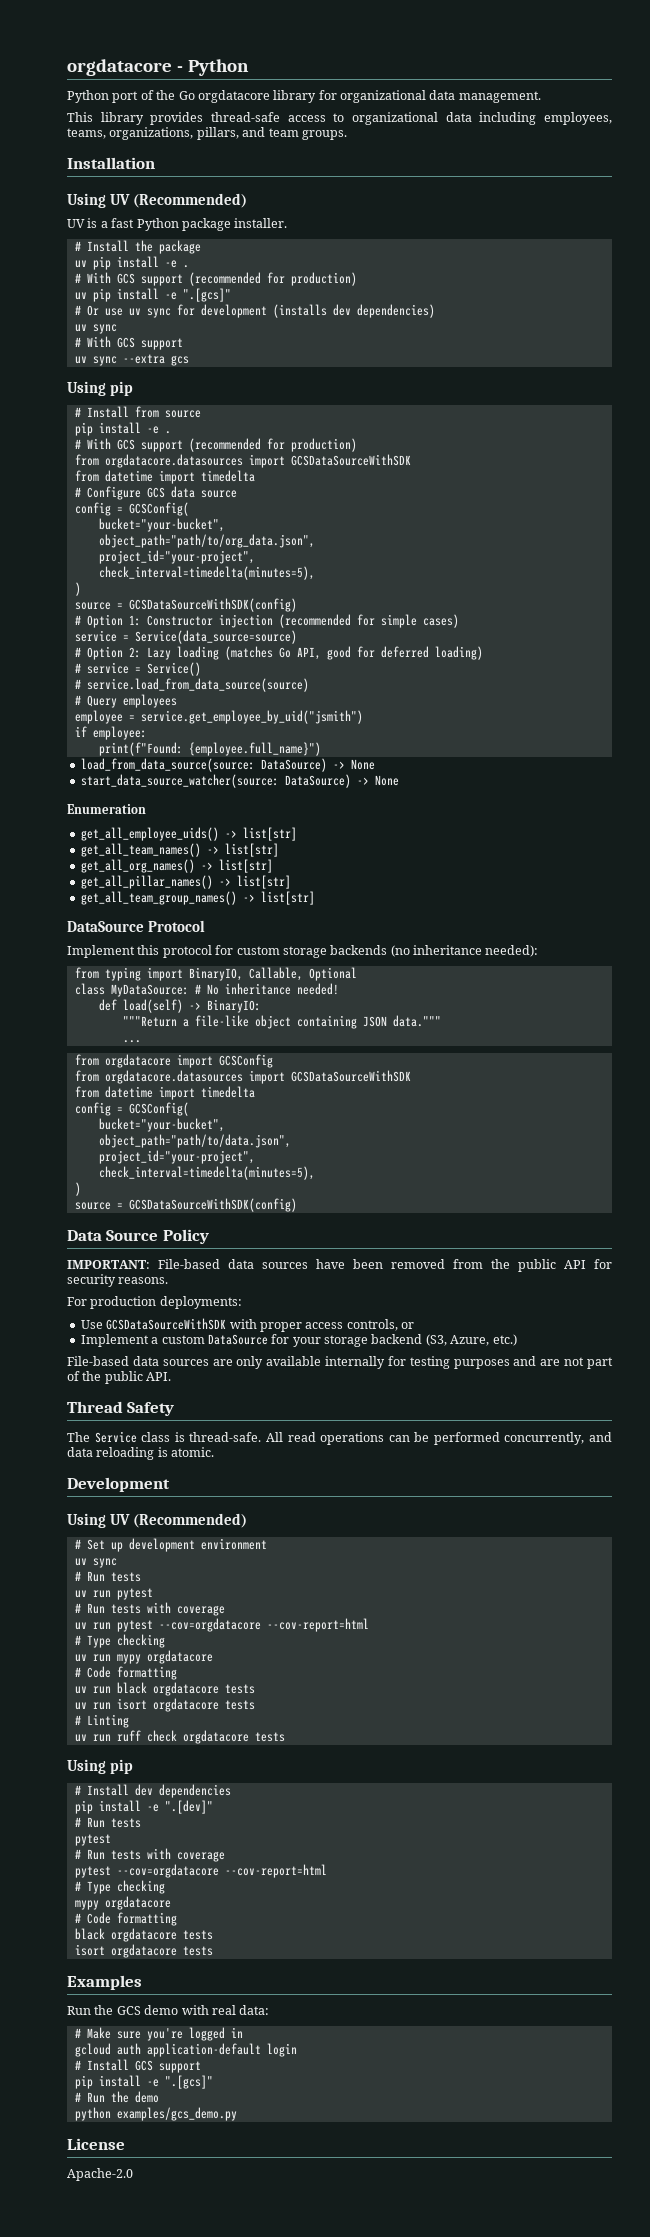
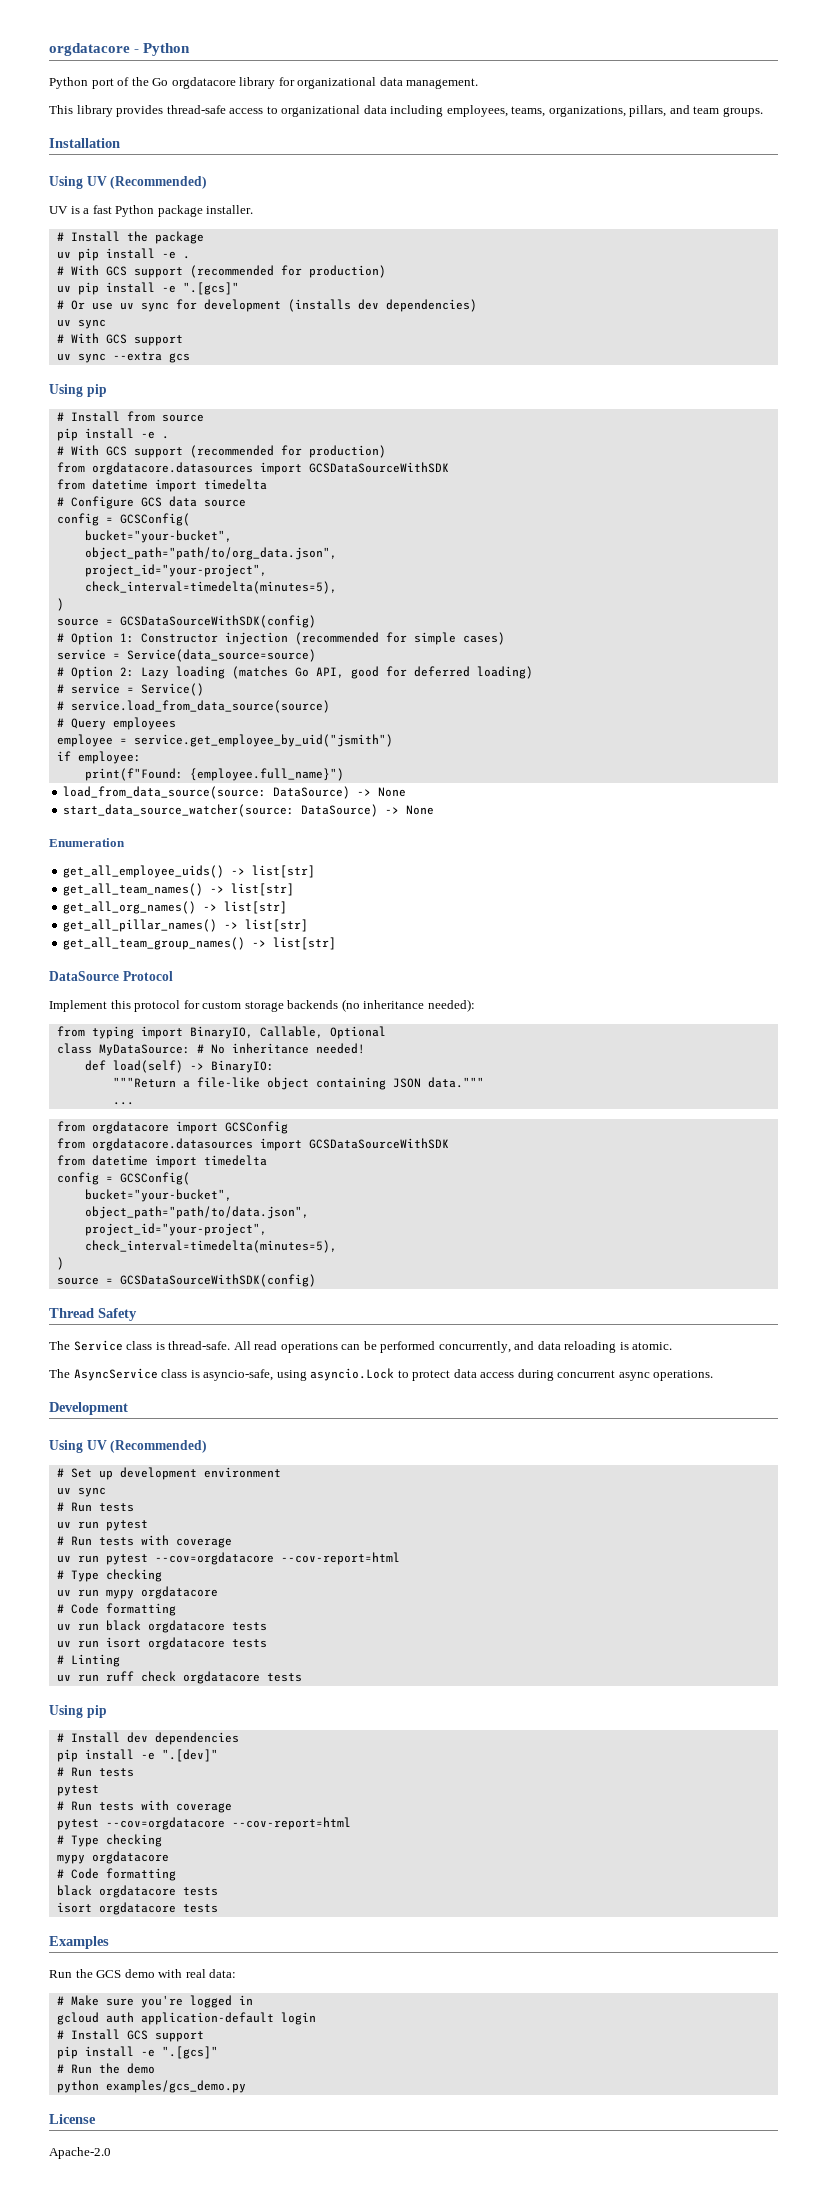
- Data Source Policy
- IMPORTANT: File-based data sources have been removed from the public API for security reasons.
- For production deployments:
- Use GCSDataSourceWithSDK with proper access controls, or
- Implement a custom DataSource for your storage backend (S3, Azure, etc.)
- File-based data sources are only available internally for testing purposes and are not part of the public API.
+ The AsyncService class is asyncio-safe, using asyncio.Lock to protect data access during concurrent async operations.

